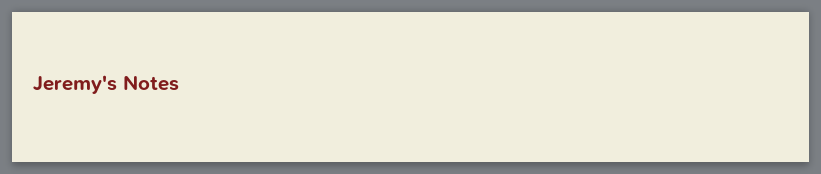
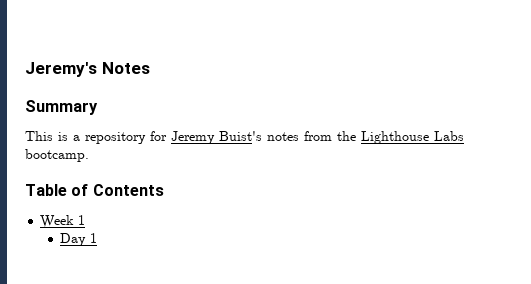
+ Summary
+ This is a repository for Jeremy Buist's notes from the Lighthouse Labs bootcamp.
+ Table of Contents
+ Week 1
+ Day 1

